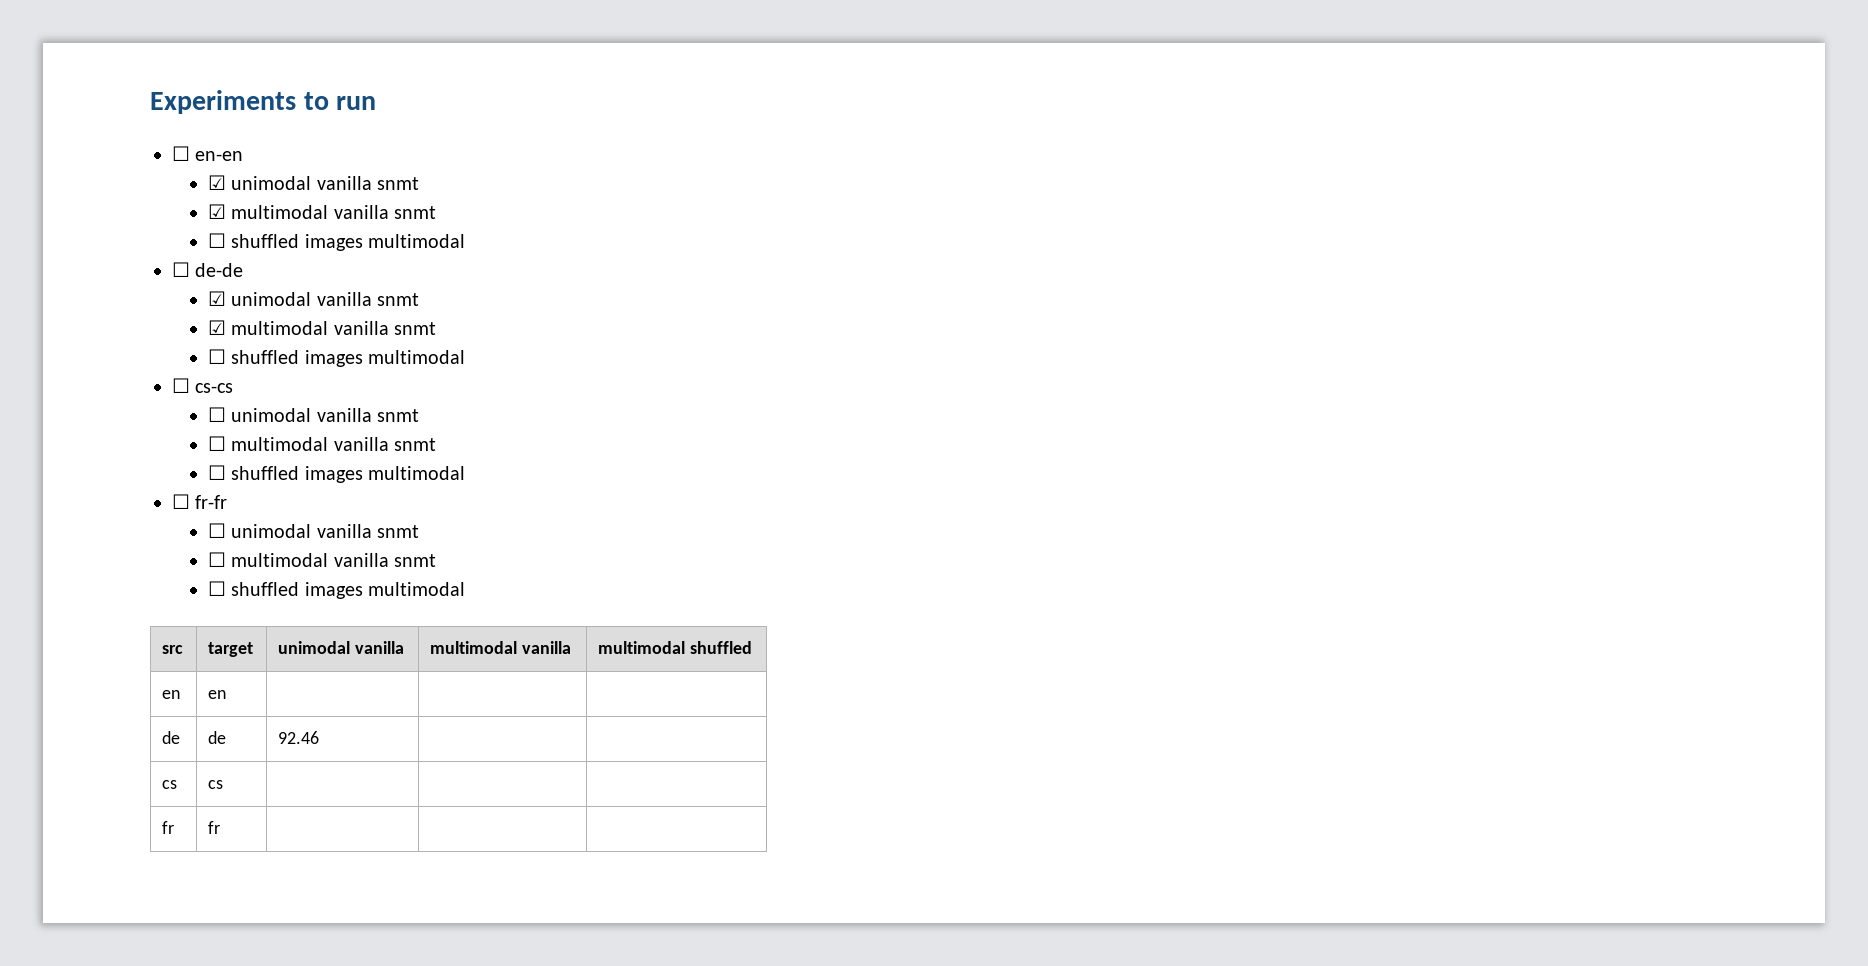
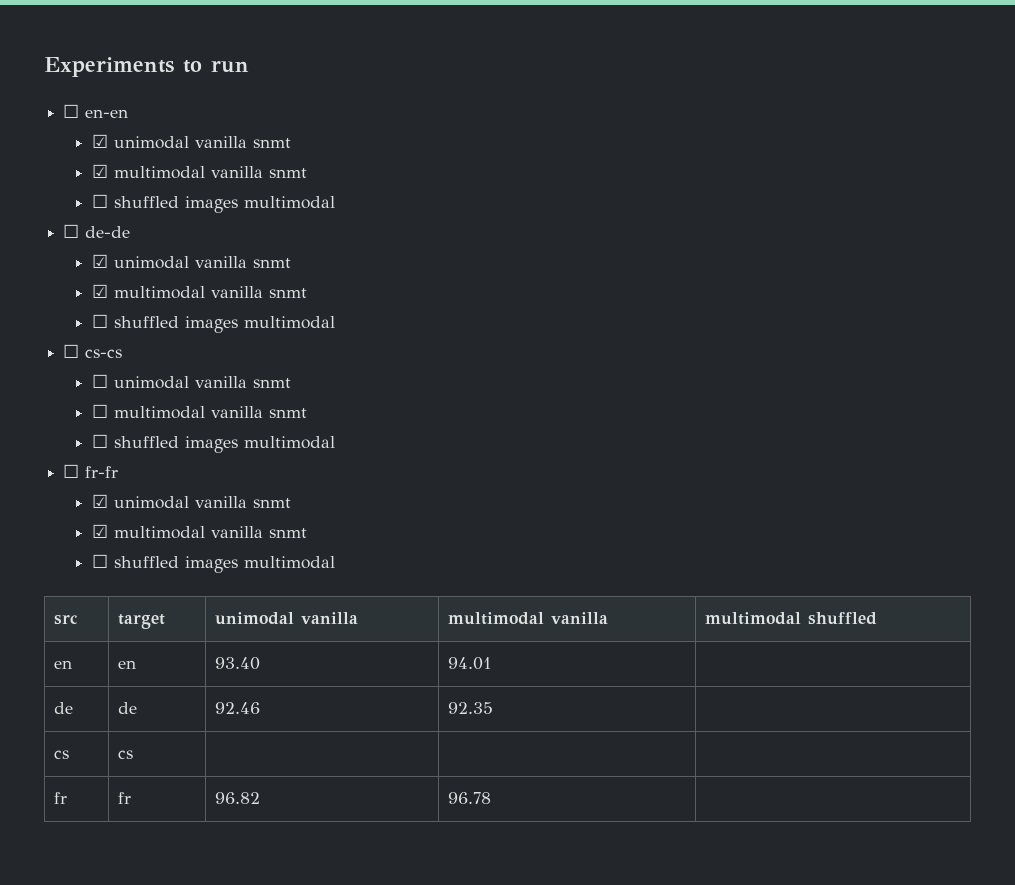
  ☐ fr-fr
- ☐ unimodal vanilla snmt
- ☐ multimodal vanilla snmt
+ ☑ unimodal vanilla snmt
+ ☑ multimodal vanilla snmt
- en | en | | |
+ en | en | 93.40 | 94.01 |
- de | de | 92.46 | |
+ de | de | 92.46 | 92.35 |
- fr | fr | | |
+ fr | fr | 96.82 | 96.78 |

